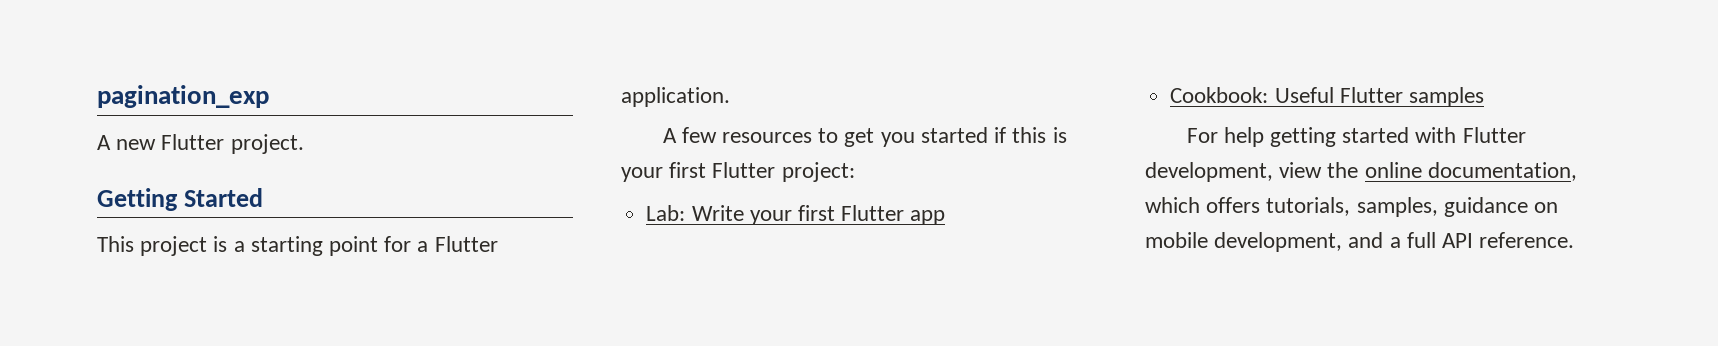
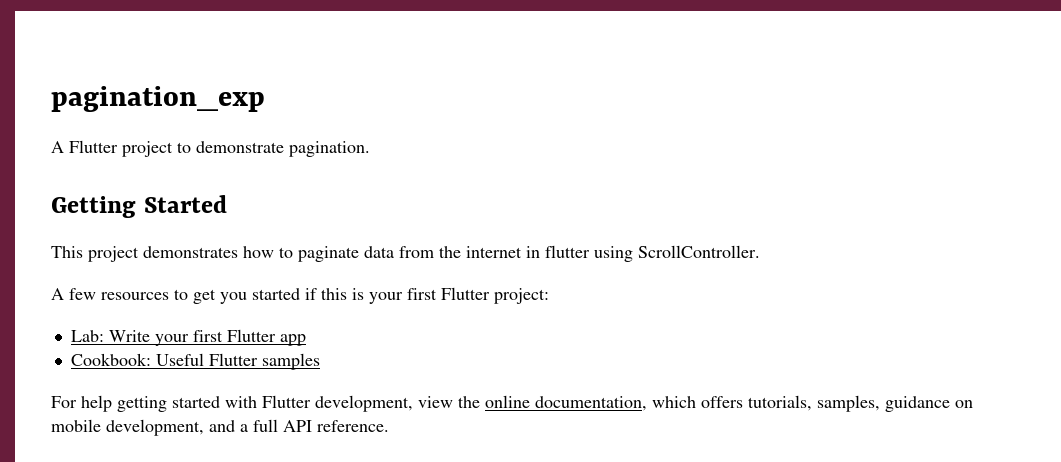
- A new Flutter project.
+ A Flutter project to demonstrate pagination.
- This project is a starting point for a Flutter application.
+ This project demonstrates how to paginate data from the internet in flutter using ScrollController.

